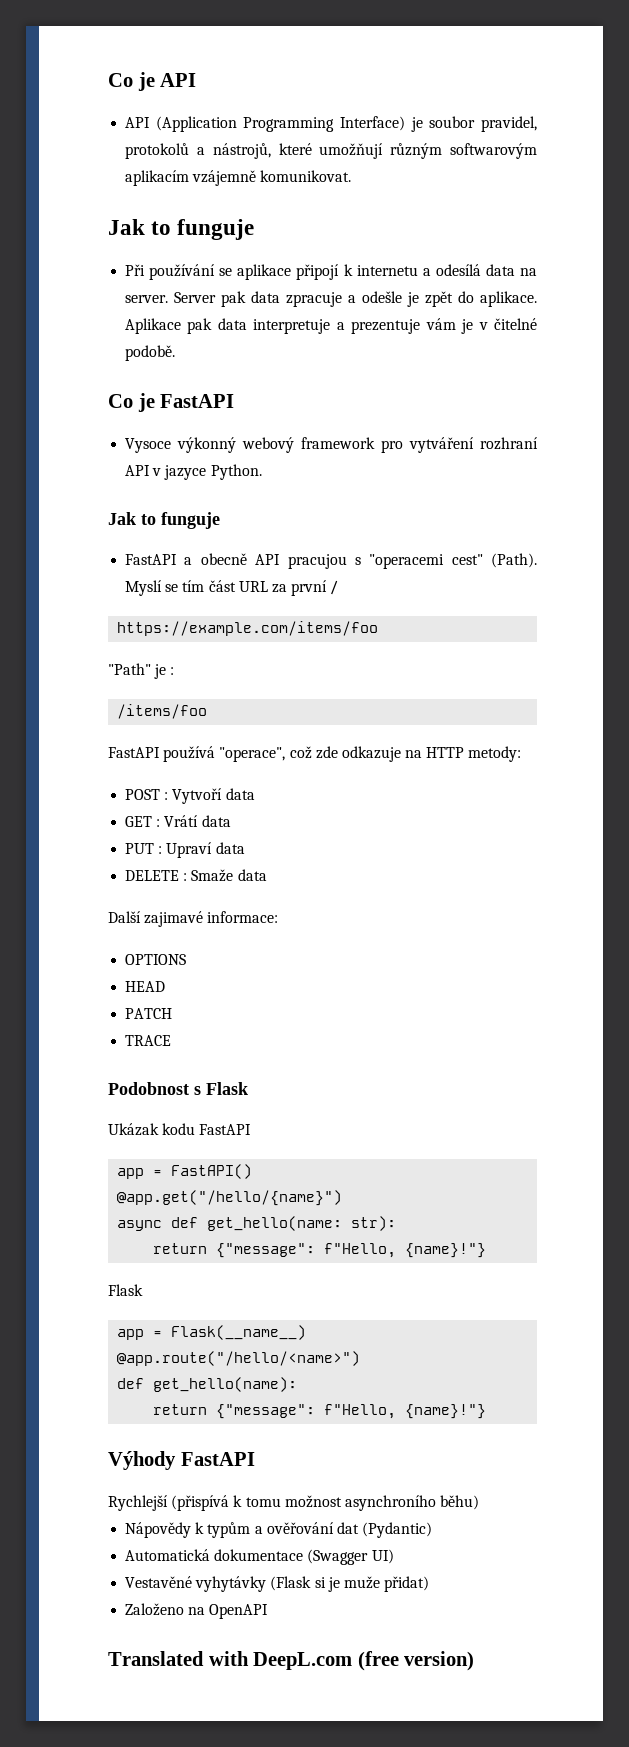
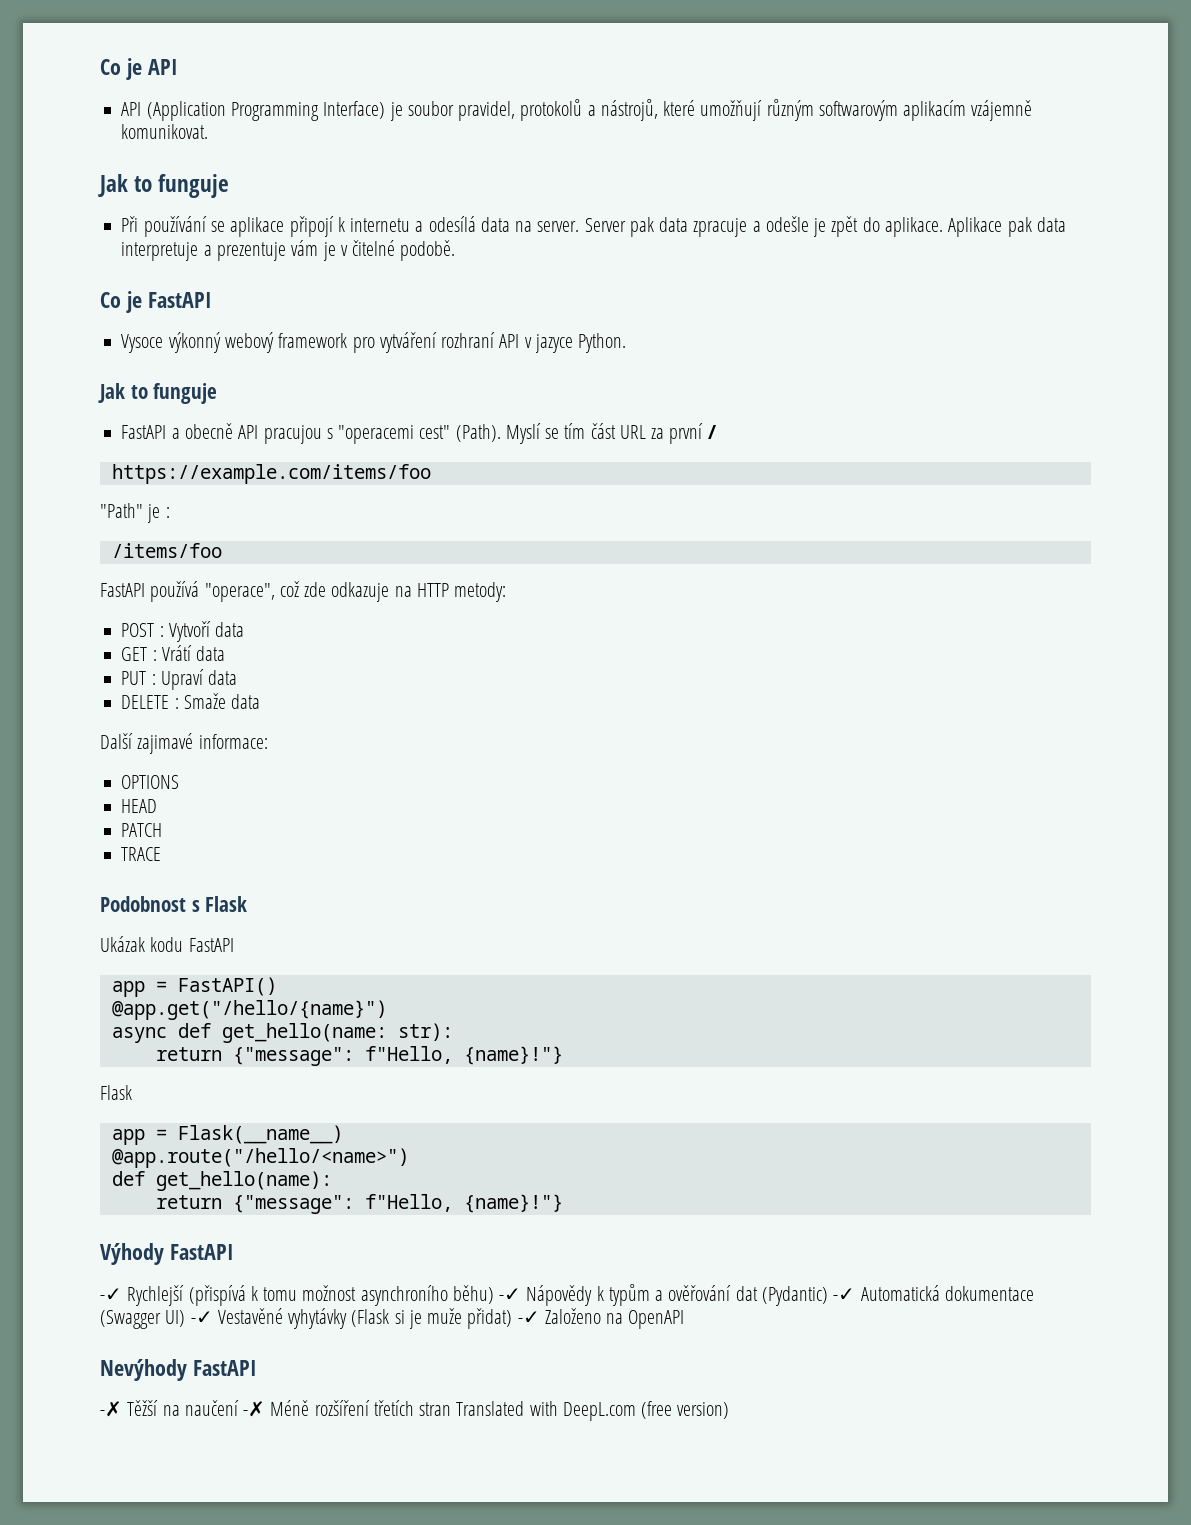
- Rychlejší (přispívá k tomu možnost asynchroního běhu)
- Nápovědy k typům a ověřování dat (Pydantic)
- Automatická dokumentace (Swagger UI)
- Vestavěné vyhytávky (Flask si je muže přidat)
- Založeno na OpenAPI
+ -✓ Rychlejší (přispívá k tomu možnost asynchroního běhu) -✓ Nápovědy k typům a ověřování dat (Pydantic) -✓ Automatická dokumentace (Swagger UI) -✓ Vestavěné vyhytávky (Flask si je muže přidat) -✓ Založeno na OpenAPI
- Translated with DeepL.com (free version)
+ Nevýhody FastAPI
+ -✗ Těžší na naučení -✗ Méně rozšíření třetích stran Translated with DeepL.com (free version)

